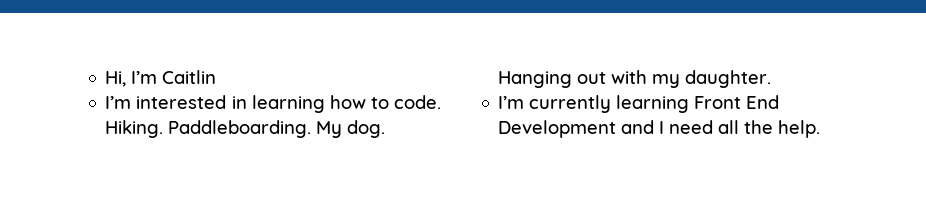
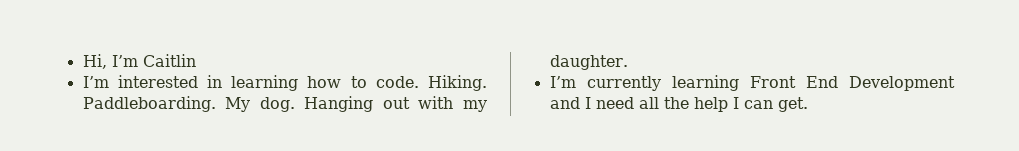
- I’m currently learning Front End Development and I need all the help.
+ I’m currently learning Front End Development and I need all the help I can get.

